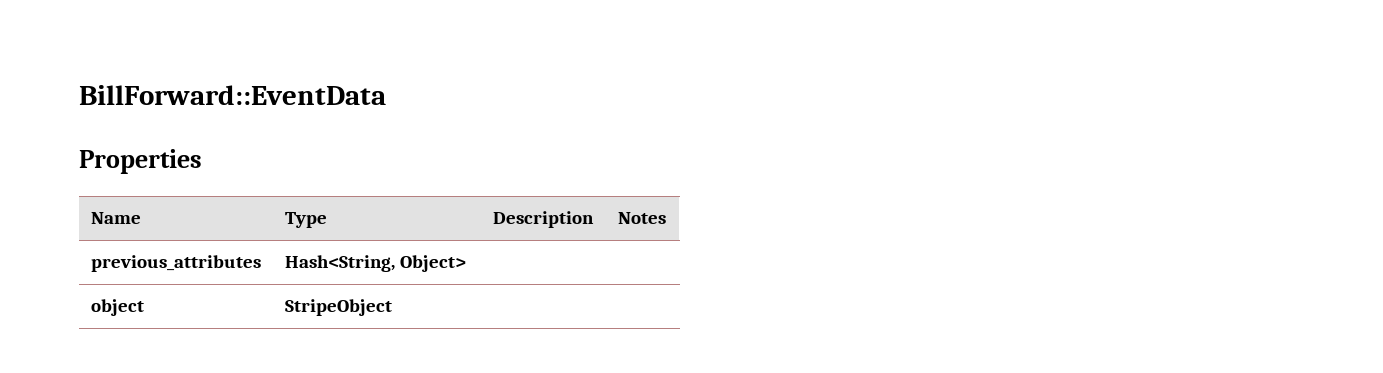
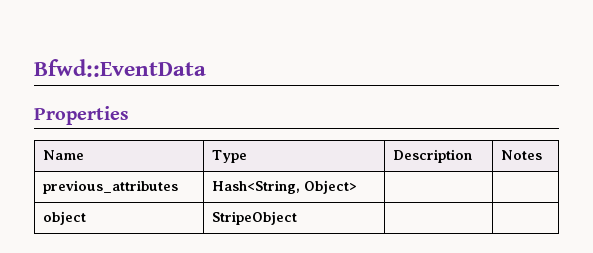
- BillForward::EventData
+ Bfwd::EventData

